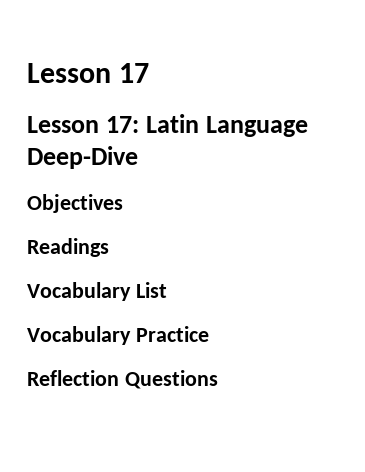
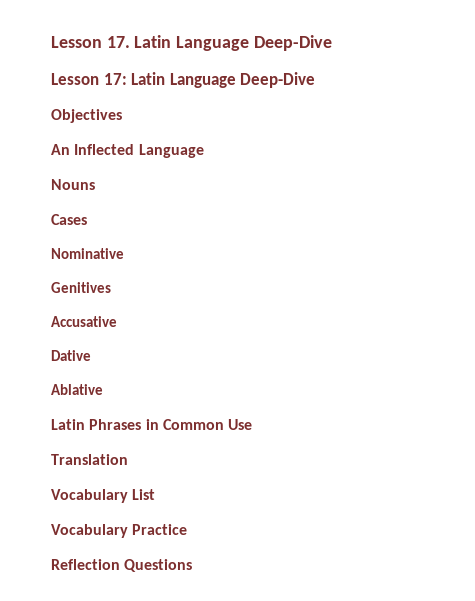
- Lesson 17
+ Lesson 17. Latin Language Deep-Dive
- Readings
+ An Inflected Language
+ Nouns
+ Cases
+ Nominative
+ Genitives
+ Accusative
+ Dative
+ Ablative
+ Latin Phrases in Common Use
+ Translation

